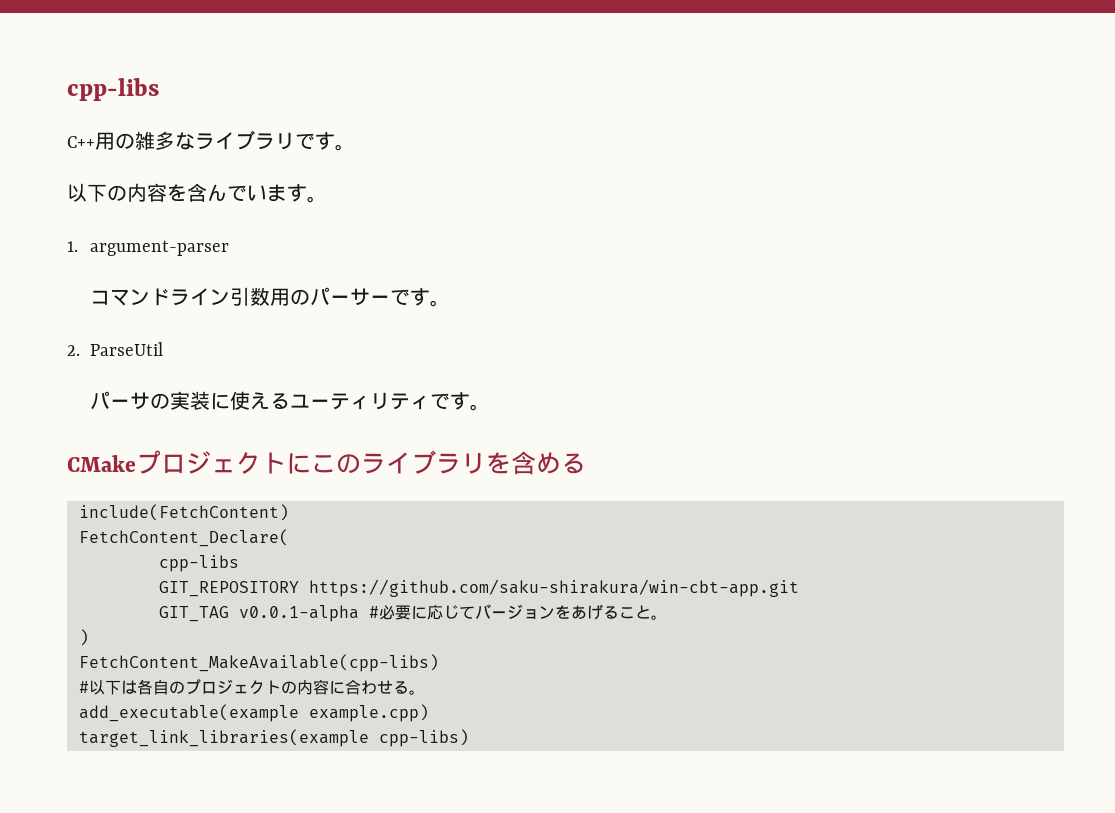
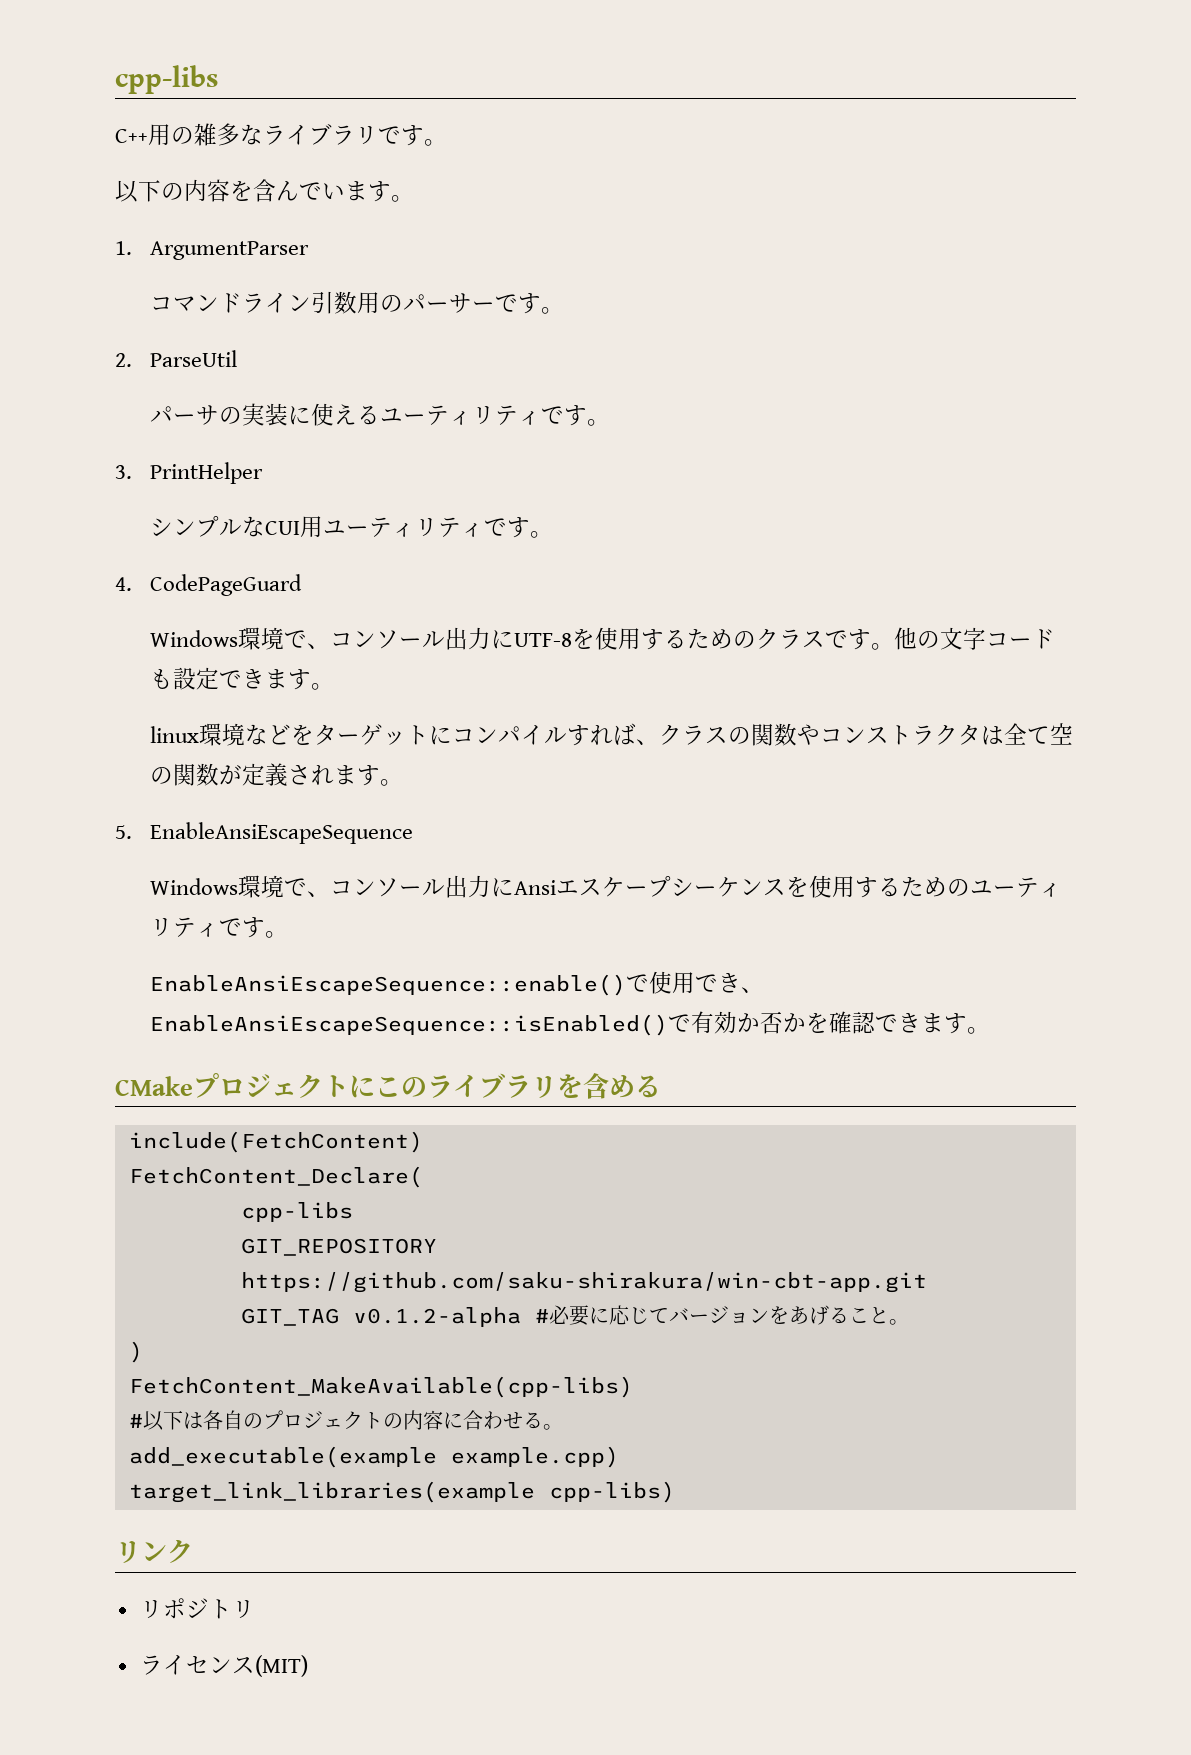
- 1. argument-parser
+ 1. ArgumentParser
+ 3. PrintHelper
+ シンプルなCUI用ユーティリティです。
+ 4. CodePageGuard
+ Windows環境で、コンソール出力にUTF-8を使用するためのクラスです。他の文字コードも設定できます。
+ linux環境などをターゲットにコンパイルすれば、クラスの関数やコンストラクタは全て空の関数が定義されます。
+ 5. EnableAnsiEscapeSequence
+ Windows環境で、コンソール出力にAnsiエスケープシーケンスを使用するためのユーティリティです。
+ EnableAnsiEscapeSequence::enable()で使用でき、EnableAnsiEscapeSequence::isEnabled()で有効か否かを確認できます。
- GIT_TAG v0.0.1-alpha #必要に応じてバージョンをあげること。
+ GIT_TAG v0.1.2-alpha #必要に応じてバージョンをあげること。
+ リンク
+ リポジトリ
+ ライセンス(MIT)

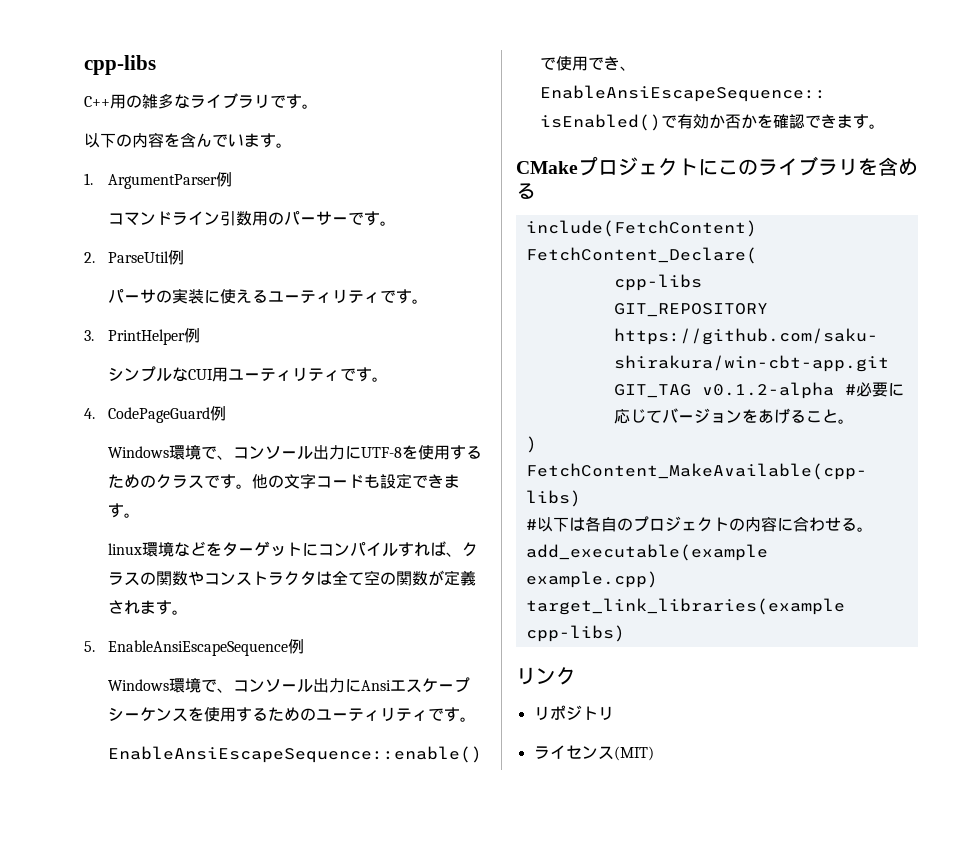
- 1. ArgumentParser
+ 1. ArgumentParser例
- 2. ParseUtil
+ 2. ParseUtil例
- 3. PrintHelper
+ 3. PrintHelper例
- 4. CodePageGuard
+ 4. CodePageGuard例
- 5. EnableAnsiEscapeSequence
+ 5. EnableAnsiEscapeSequence例

